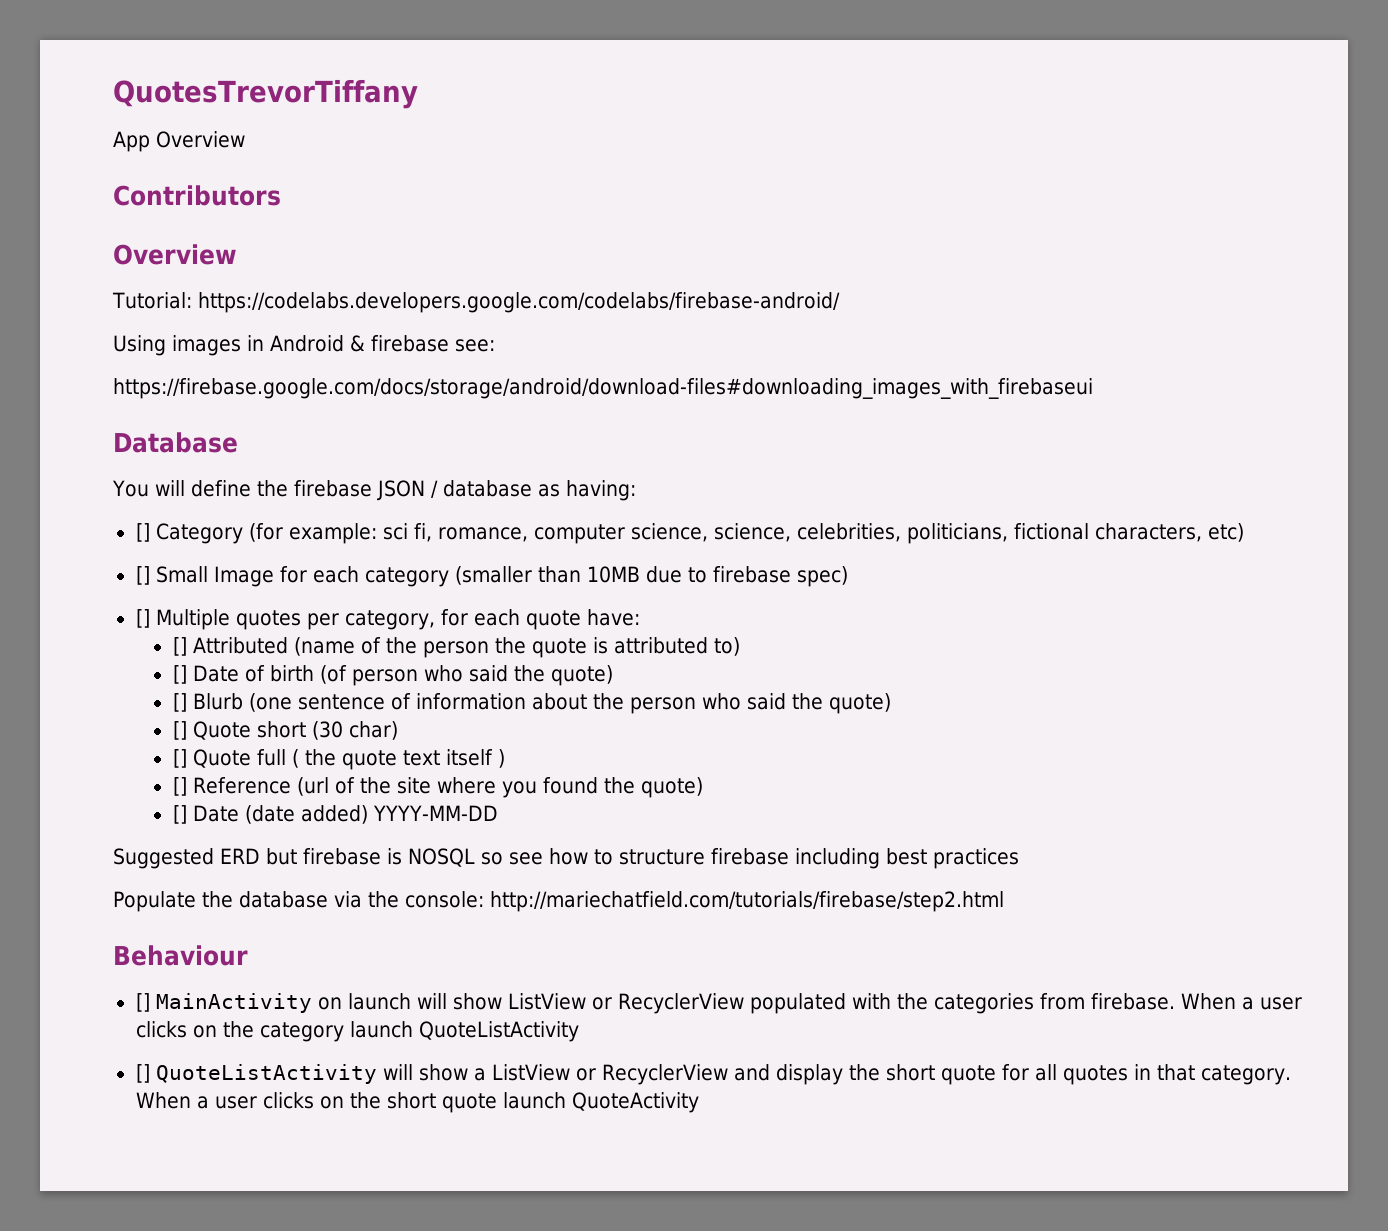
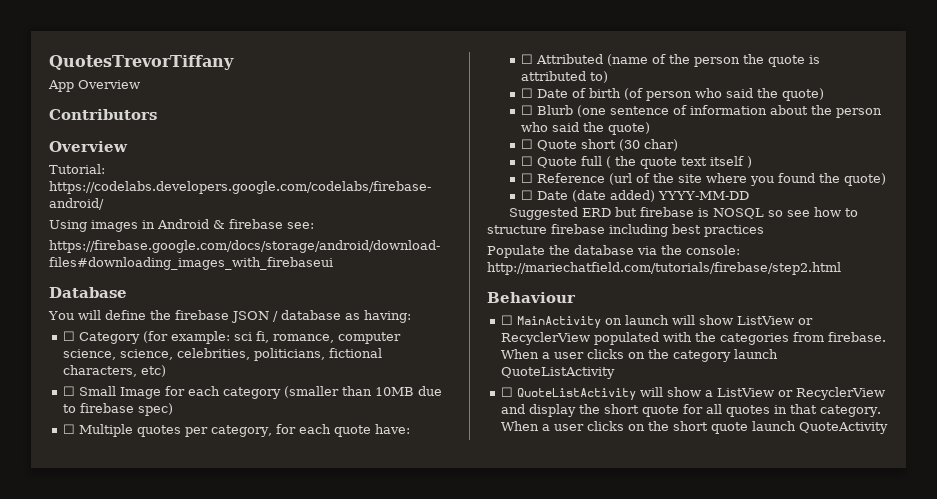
- [] Category (for example: sci fi, romance, computer science, science, celebrities, politicians, fictional characters, etc)
+ ☐ Category (for example: sci fi, romance, computer science, science, celebrities, politicians, fictional characters, etc)
- [] Small Image for each category (smaller than 10MB due to firebase spec)
+ ☐ Small Image for each category (smaller than 10MB due to firebase spec)
- [] Multiple quotes per category, for each quote have:
+ ☐ Multiple quotes per category, for each quote have:
- [] Attributed (name of the person the quote is attributed to)
+ ☐ Attributed (name of the person the quote is attributed to)
- [] Date of birth (of person who said the quote)
+ ☐ Date of birth (of person who said the quote)
- [] Blurb (one sentence of information about the person who said the quote)
+ ☐ Blurb (one sentence of information about the person who said the quote)
- [] Quote short (30 char)
+ ☐ Quote short (30 char)
- [] Quote full ( the quote text itself )
+ ☐ Quote full ( the quote text itself )
- [] Reference (url of the site where you found the quote)
+ ☐ Reference (url of the site where you found the quote)
- [] Date (date added) YYYY-MM-DD
+ ☐ Date (date added) YYYY-MM-DD
- [] MainActivity on launch will show ListView or RecyclerView populated with the categories from firebase.
+ ☐ MainActivity on launch will show ListView or RecyclerView populated with the categories from firebase.
- [] QuoteListActivity will show a ListView or RecyclerView and display the short quote for all quotes in that category.
+ ☐ QuoteListActivity will show a ListView or RecyclerView and display the short quote for all quotes in that category.

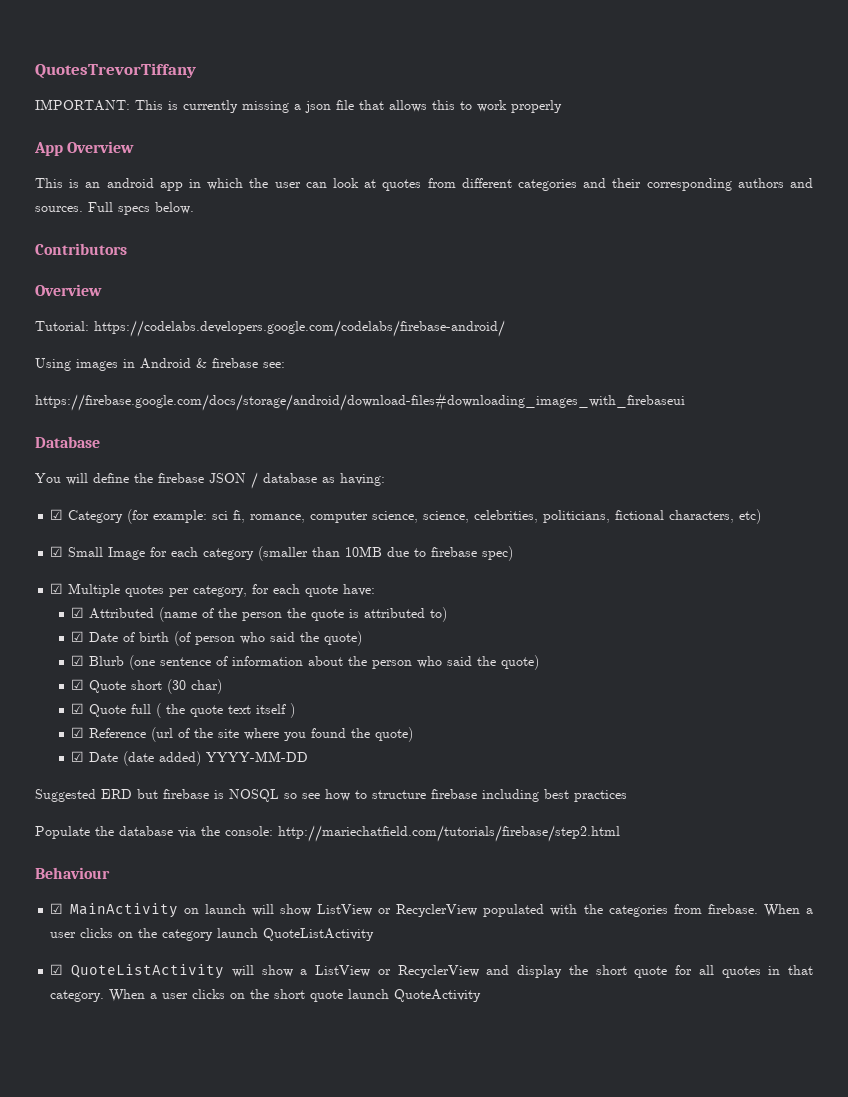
+ IMPORTANT: This is currently missing a json file that allows this to work properly
  App Overview
+ This is an android app in which the user can look at quotes from different categories and their corresponding authors and sources. Full specs below.
- ☐ Category (for example: sci fi, romance, computer science, science, celebrities, politicians, fictional characters, etc)
+ ☑ Category (for example: sci fi, romance, computer science, science, celebrities, politicians, fictional characters, etc)
- ☐ Small Image for each category (smaller than 10MB due to firebase spec)
+ ☑ Small Image for each category (smaller than 10MB due to firebase spec)
- ☐ Multiple quotes per category, for each quote have:
+ ☑ Multiple quotes per category, for each quote have:
- ☐ Attributed (name of the person the quote is attributed to)
+ ☑ Attributed (name of the person the quote is attributed to)
- ☐ Date of birth (of person who said the quote)
+ ☑ Date of birth (of person who said the quote)
- ☐ Blurb (one sentence of information about the person who said the quote)
+ ☑ Blurb (one sentence of information about the person who said the quote)
- ☐ Quote short (30 char)
+ ☑ Quote short (30 char)
- ☐ Quote full ( the quote text itself )
+ ☑ Quote full ( the quote text itself )
- ☐ Reference (url of the site where you found the quote)
+ ☑ Reference (url of the site where you found the quote)
- ☐ Date (date added) YYYY-MM-DD
+ ☑ Date (date added) YYYY-MM-DD
- ☐ MainActivity on launch will show ListView or RecyclerView populated with the categories from firebase.
+ ☑ MainActivity on launch will show ListView or RecyclerView populated with the categories from firebase.
- ☐ QuoteListActivity will show a ListView or RecyclerView and display the short quote for all quotes in that category.
+ ☑ QuoteListActivity will show a ListView or RecyclerView and display the short quote for all quotes in that category.

